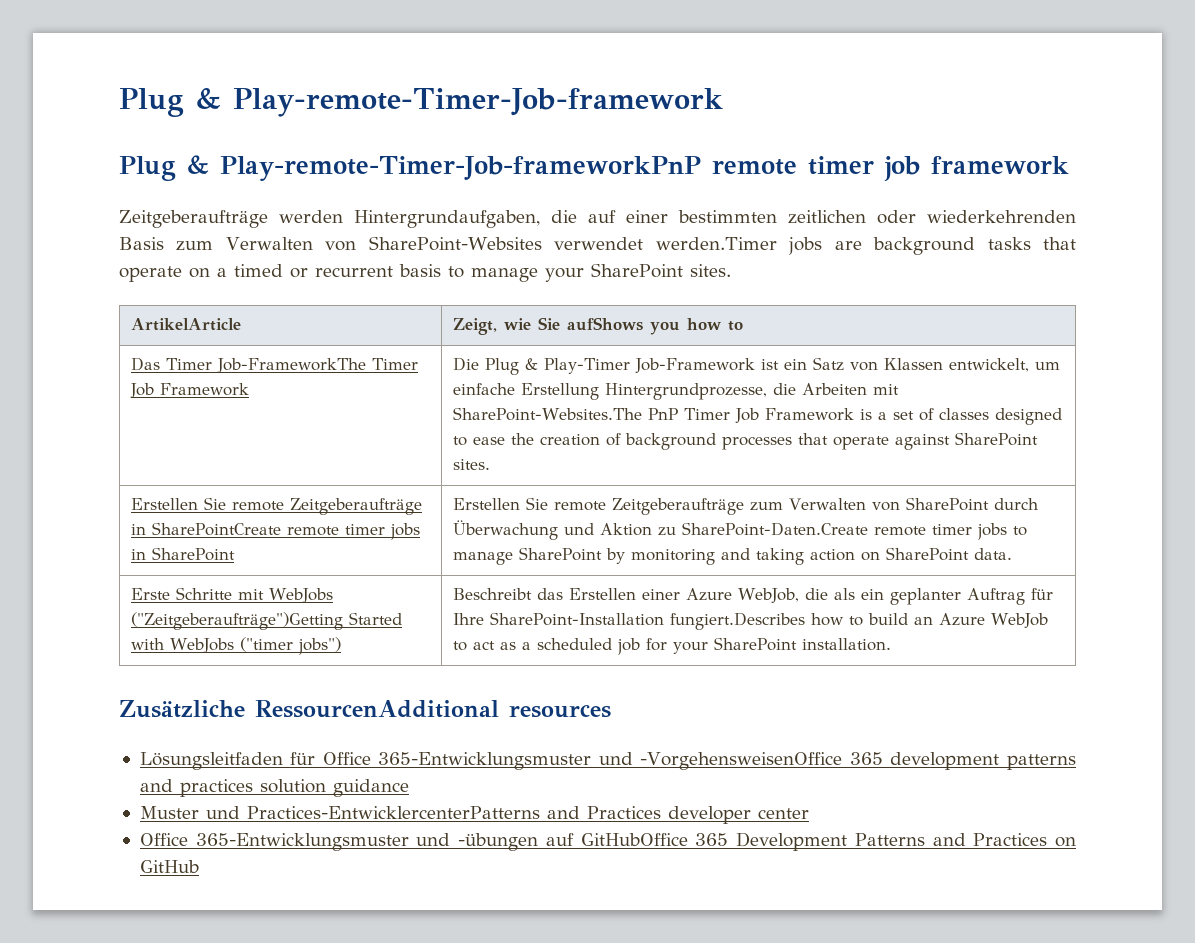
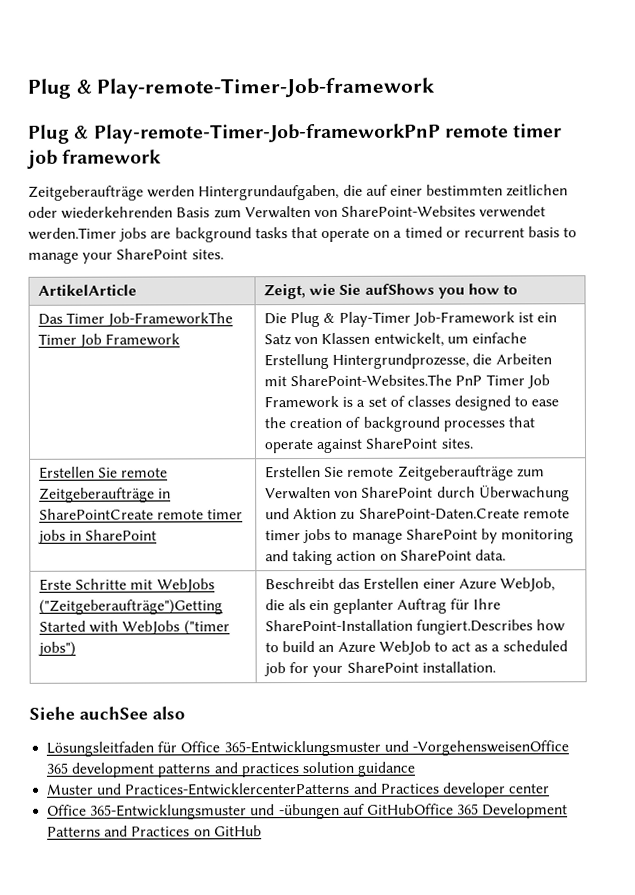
- Zusätzliche RessourcenAdditional resources
+ Siehe auchSee also

